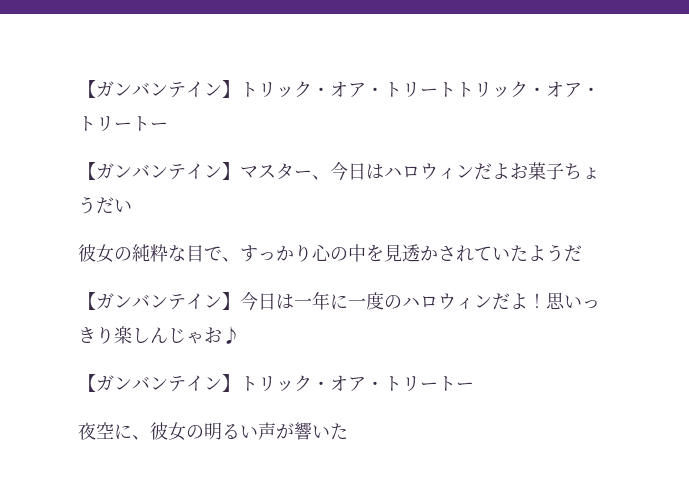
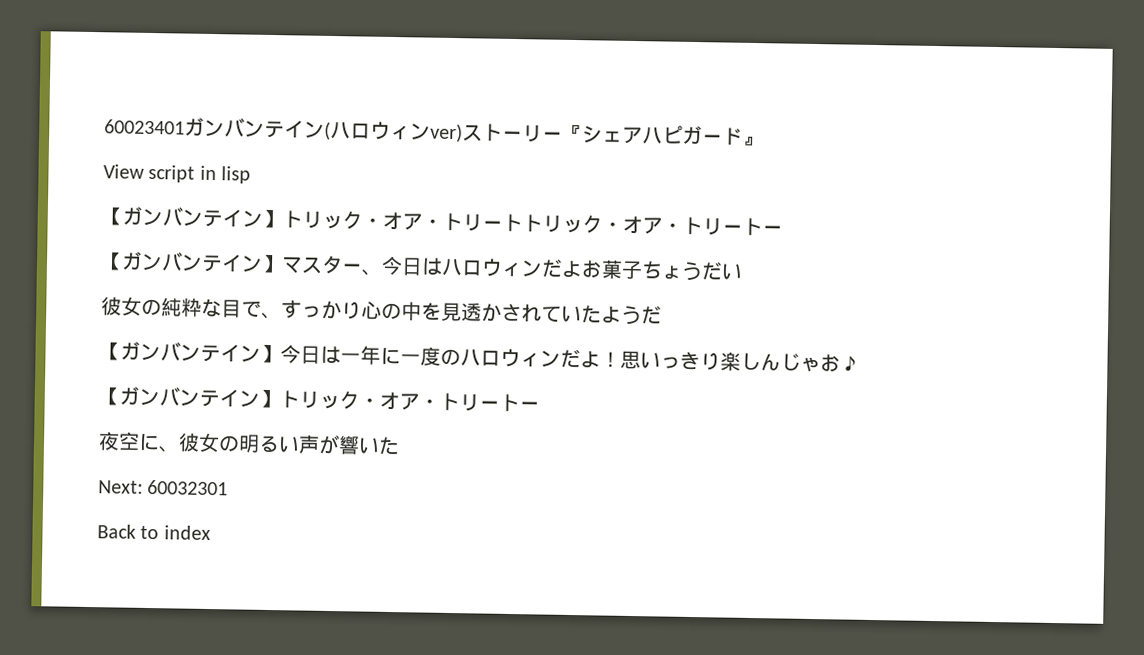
+ 60023401ガンバンテイン(ハロウィンver)ストーリー『シェアハピガード』
+ View script in lisp
+ Next: 60032301
+ Back to index

